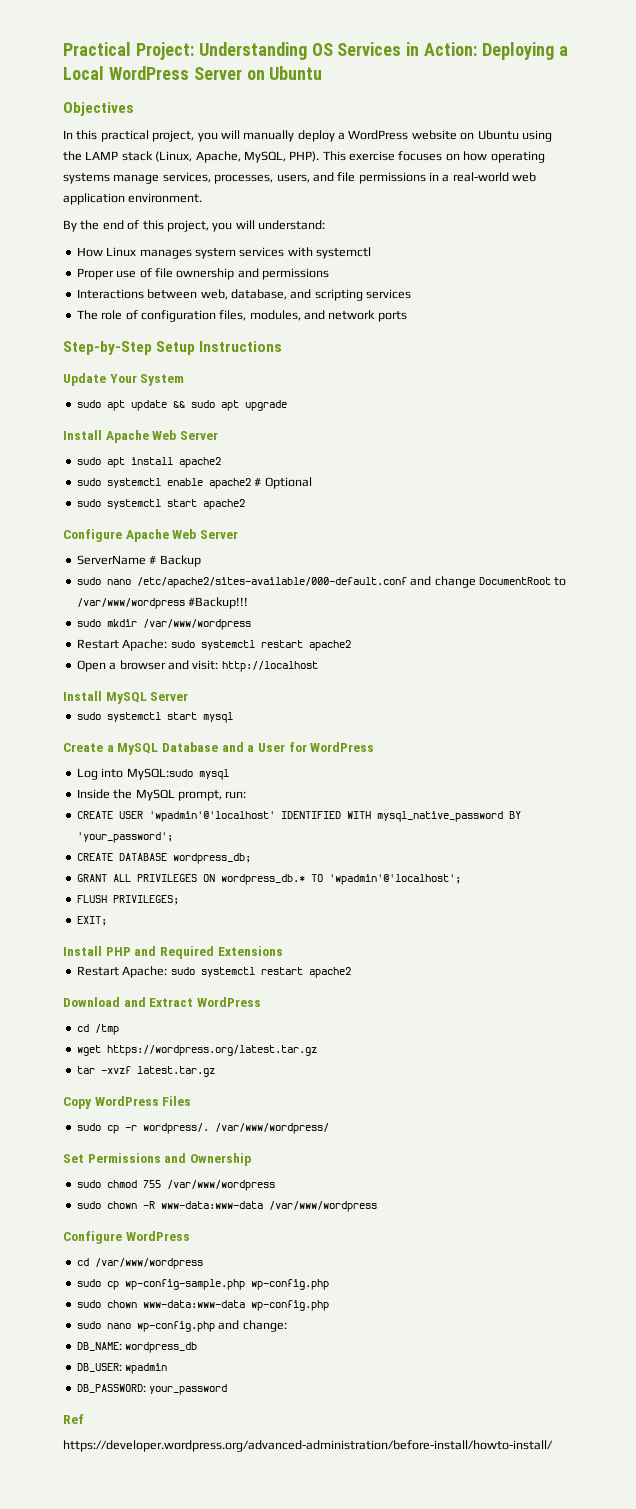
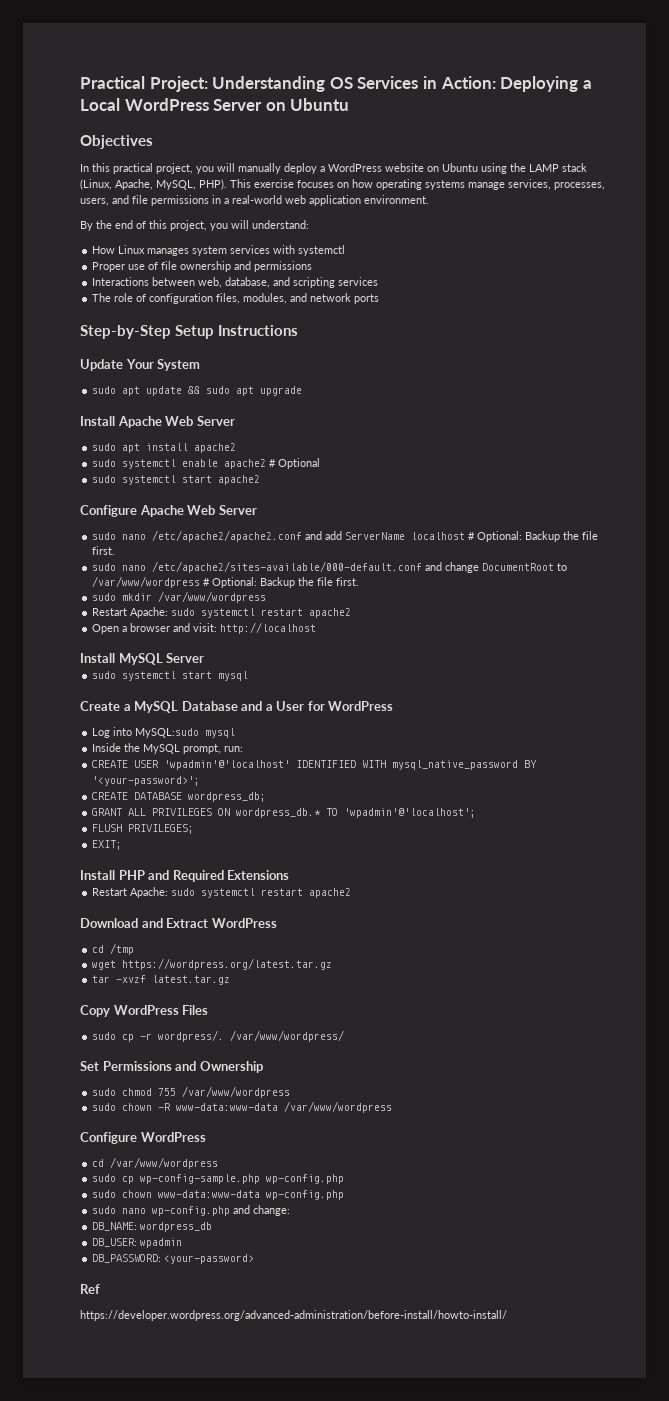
- ServerName # Backup
+ sudo nano /etc/apache2/apache2.conf and add ServerName localhost # Optional: Backup the file first.
- sudo nano /etc/apache2/sites-available/000-default.conf and change DocumentRoot to /var/www/wordpress #Backup!!!
+ sudo nano /etc/apache2/sites-available/000-default.conf and change DocumentRoot to /var/www/wordpress # Optional: Backup the file first.
- CREATE USER 'wpadmin'@'localhost' IDENTIFIED WITH mysql_native_password BY 'your_password';
+ CREATE USER 'wpadmin'@'localhost' IDENTIFIED WITH mysql_native_password BY '<your-password>';
- DB_PASSWORD: your_password
+ DB_PASSWORD: <your-password>

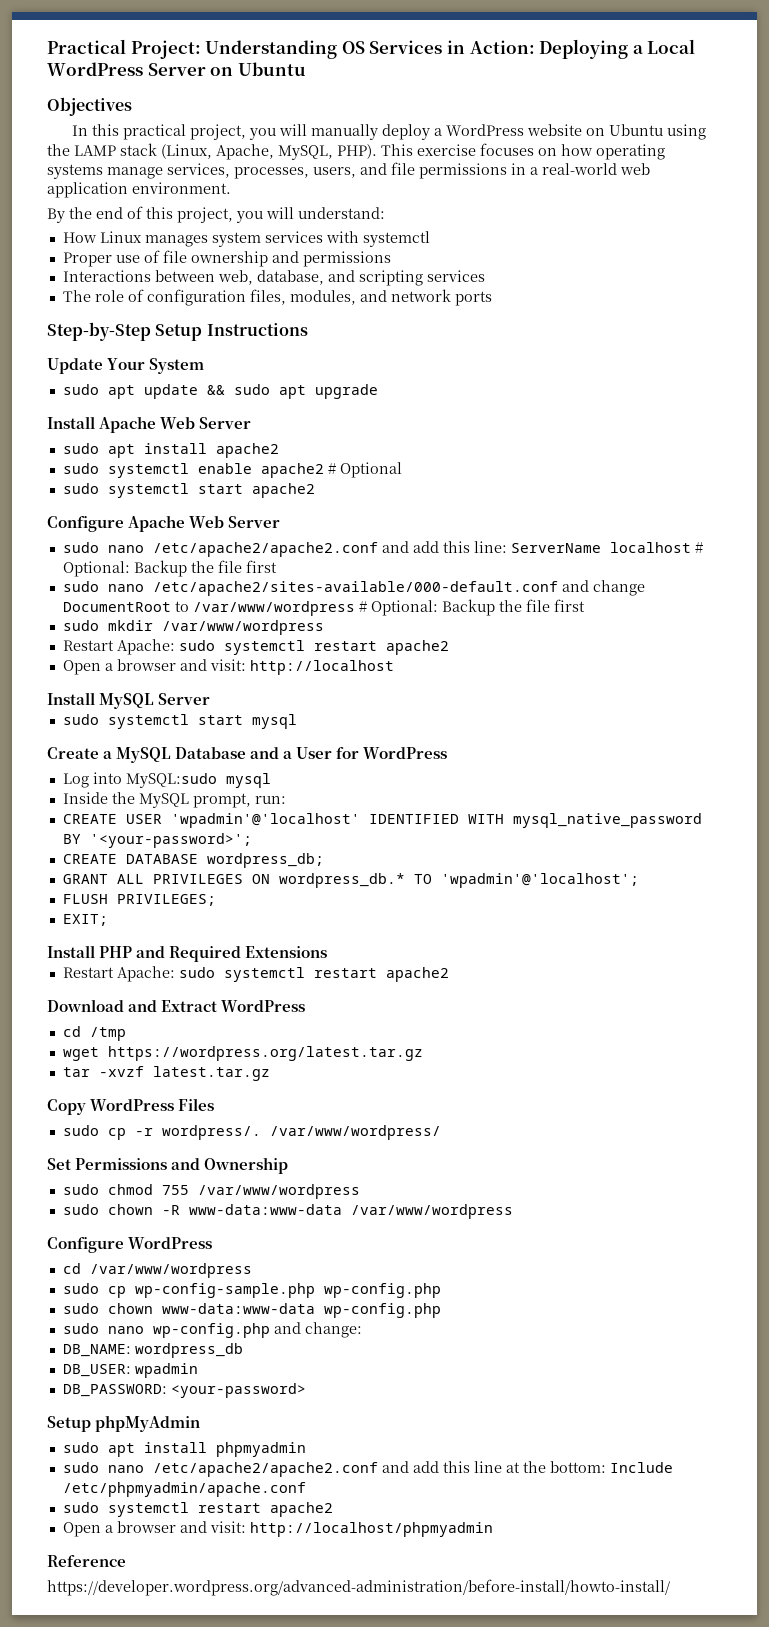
- sudo nano /etc/apache2/apache2.conf and add ServerName localhost # Optional: Backup the file first.
+ sudo nano /etc/apache2/apache2.conf and add this line: ServerName localhost # Optional: Backup the file first
- sudo nano /etc/apache2/sites-available/000-default.conf and change DocumentRoot to /var/www/wordpress # Optional: Backup the file first.
+ sudo nano /etc/apache2/sites-available/000-default.conf and change DocumentRoot to /var/www/wordpress # Optional: Backup the file first
- Ref
+ Setup phpMyAdmin
+ sudo apt install phpmyadmin
+ sudo nano /etc/apache2/apache2.conf and add this line at the bottom: Include /etc/phpmyadmin/apache.conf
+ sudo systemctl restart apache2
+ Open a browser and visit: http://localhost/phpmyadmin
+ Reference

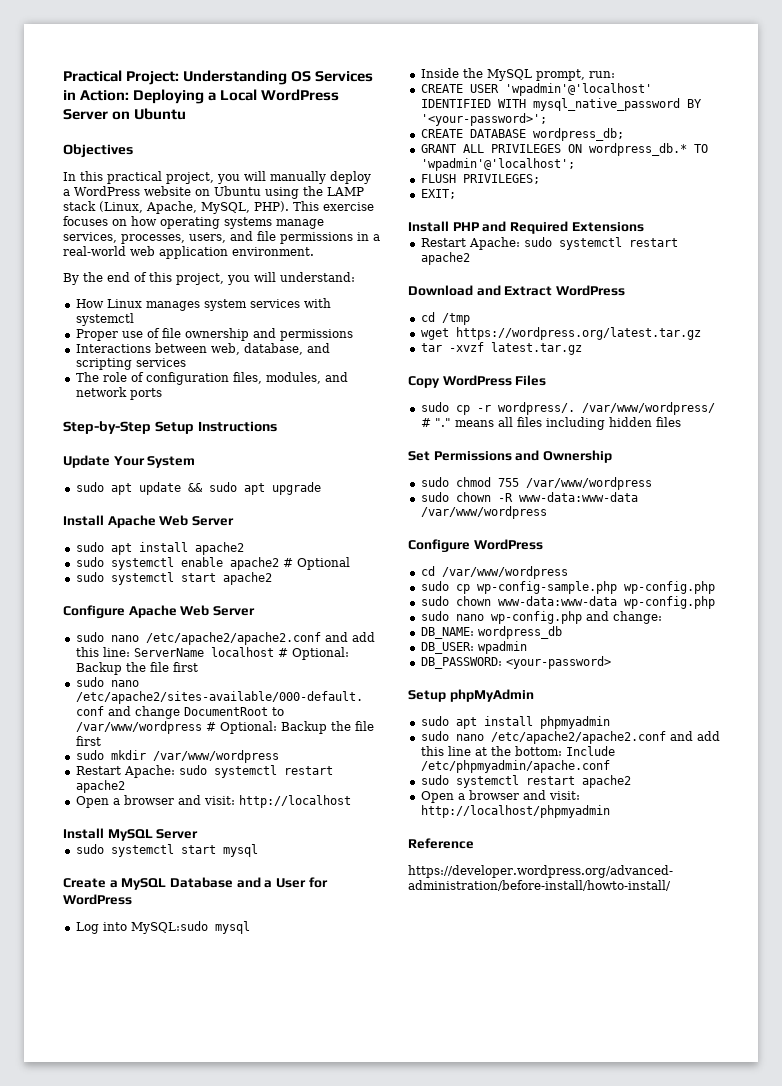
- /var/www/wordpress/
+ /var/www/wordpress/ # "." means all files including hidden files

